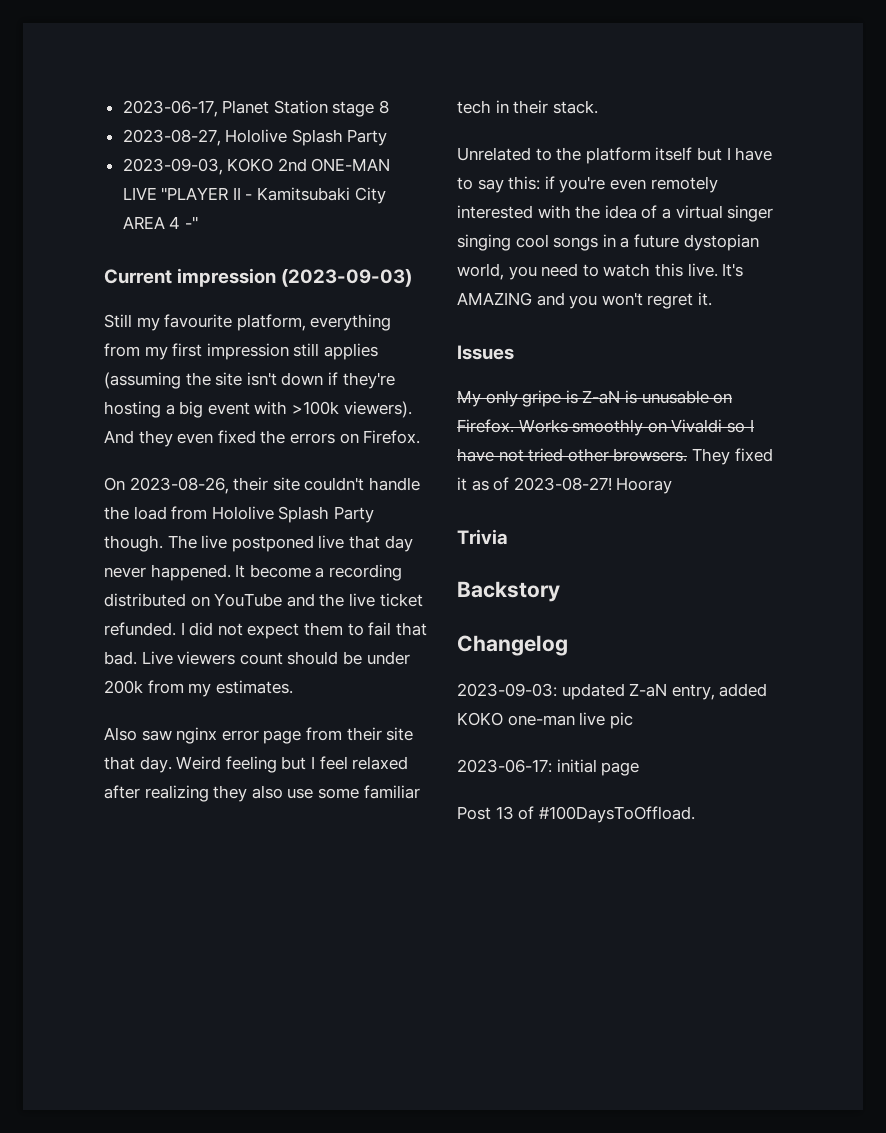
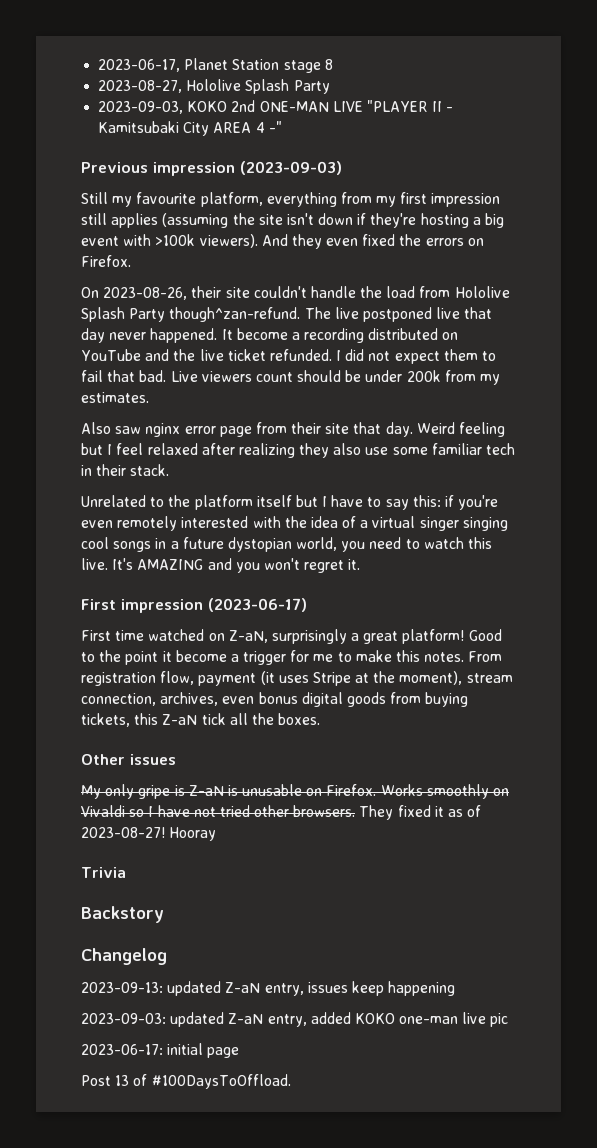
- Current impression (2023-09-03)
+ Previous impression (2023-09-03)
- On 2023-08-26, their site couldn't handle the load from Hololive Splash Party though.
+ On 2023-08-26, their site couldn't handle the load from Hololive Splash Party though^zan-refund.
- Issues
+ First impression (2023-06-17)
+ First time watched on Z-aN, surprisingly a great platform! Good to the point it become a trigger for me to make this notes. From registration flow, payment (it uses Stripe at the moment), stream connection, archives, even bonus digital goods from buying tickets, this Z-aN tick all the boxes.
+ Other issues
+ 2023-09-13: updated Z-aN entry, issues keep happening

